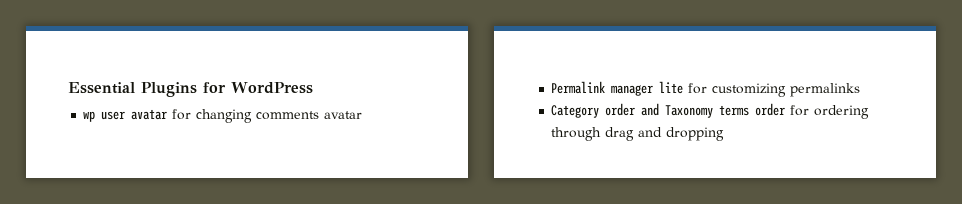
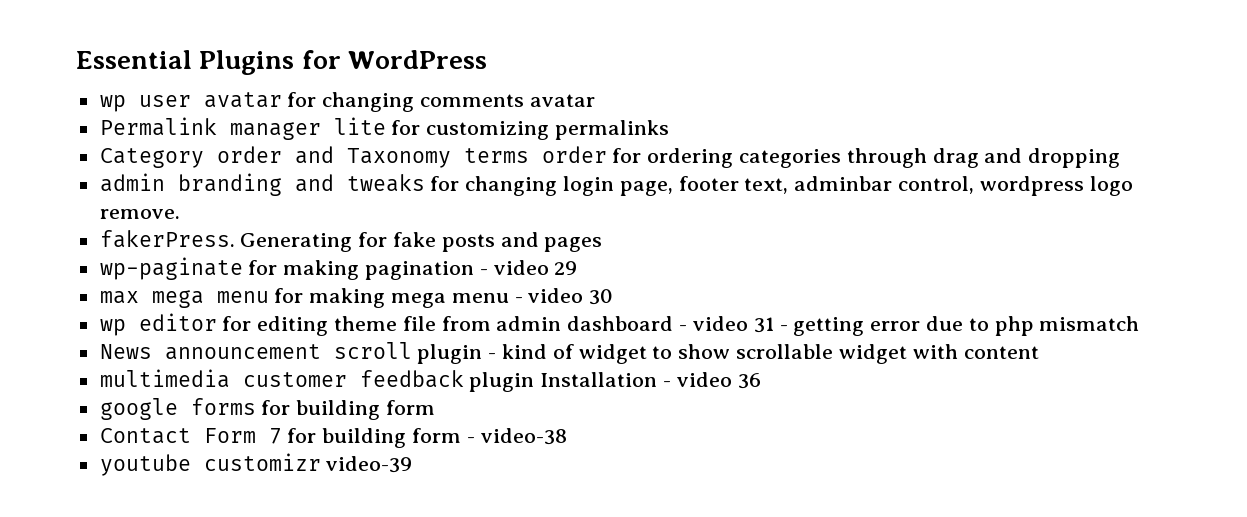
- Category order and Taxonomy terms order for ordering through drag and dropping
+ Category order and Taxonomy terms order for ordering categories through drag and dropping
+ admin branding and tweaks for changing login page, footer text, adminbar control, wordpress logo remove.
+ fakerPress. Generating for fake posts and pages
+ wp-paginate for making pagination - video 29
+ max mega menu for making mega menu - video 30
+ wp editor for editing theme file from admin dashboard - video 31 - getting error due to php mismatch
+ News announcement scroll plugin - kind of widget to show scrollable widget with content
+ multimedia customer feedback plugin Installation - video 36
+ google forms for building form
+ Contact Form 7 for building form - video-38
+ youtube customizr video-39

